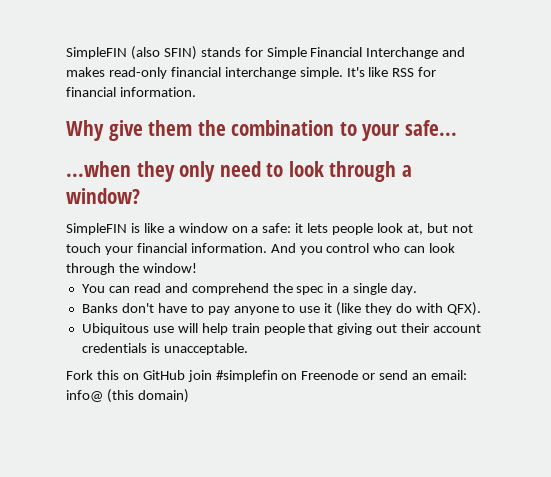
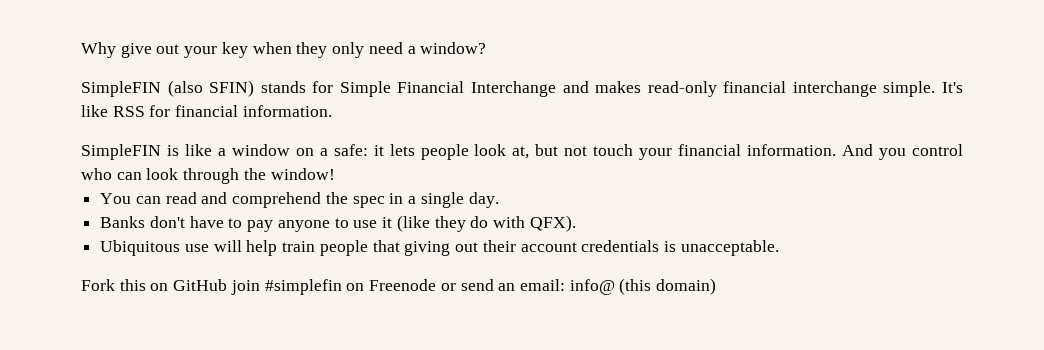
+ Why give out your key when they only need a window?
- Why give them the combination to your safe...
- ...when they only need to look through a window?

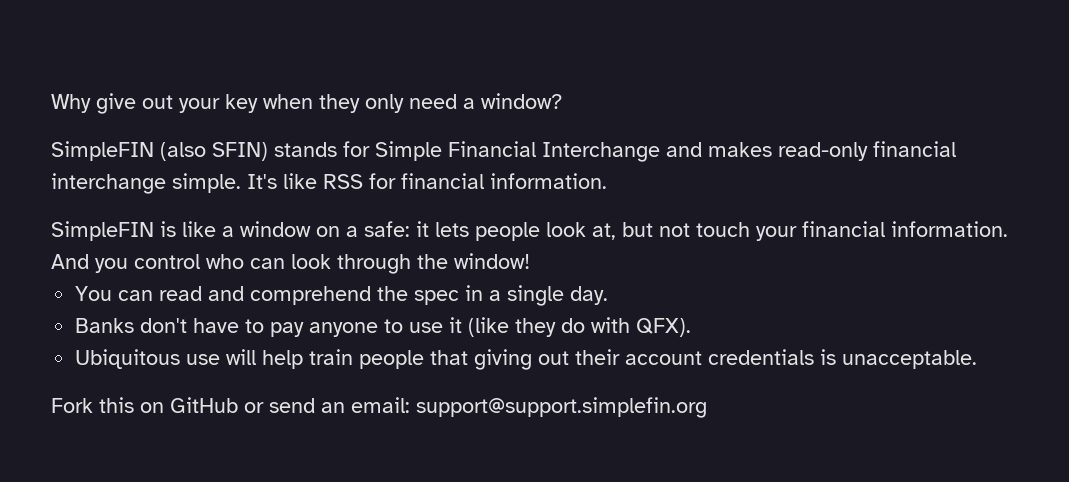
- Fork this on GitHub join #simplefin on Freenode or send an email: info@ (this domain)
+ Fork this on GitHub or send an email: support@support.simplefin.org

